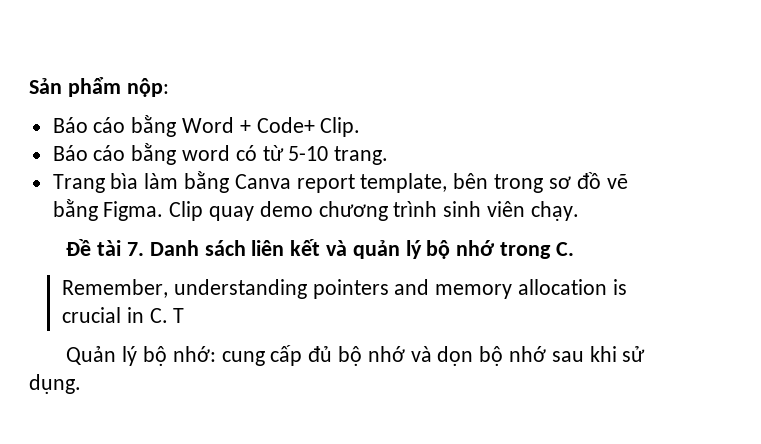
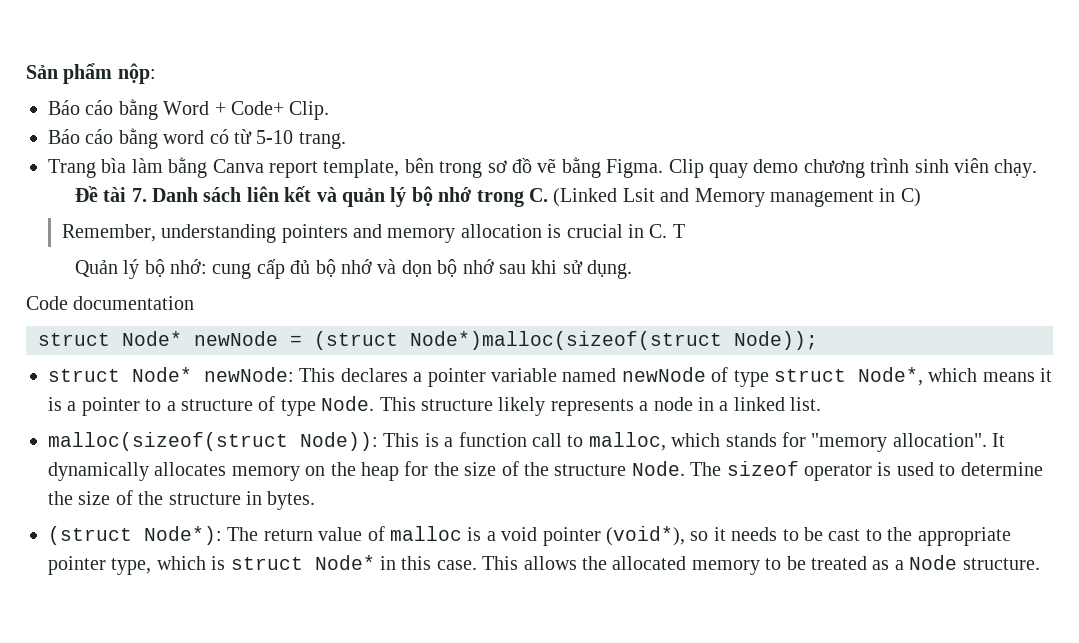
- Đề tài 7. Danh sách liên kết và quản lý bộ nhớ trong C.
+ Đề tài 7. Danh sách liên kết và quản lý bộ nhớ trong C. (Linked Lsit and Memory management in C)
+ Code documentation
+ struct Node* newNode = (struct Node*)malloc(sizeof(struct Node));
+ struct Node* newNode: This declares a pointer variable named newNode of type struct Node*, which means it is a pointer to a structure of type Node. This structure likely represents a node in a linked list.
+ malloc(sizeof(struct Node)): This is a function call to malloc, which stands for "memory allocation". It dynamically allocates memory on the heap for the size of the structure Node. The sizeof operator is used to determine the size of the structure in bytes.
+ (struct Node*): The return value of malloc is a void pointer (void*), so it needs to be cast to the appropriate pointer type, which is struct Node* in this case. This allows the allocated memory to be treated as a Node structure.

